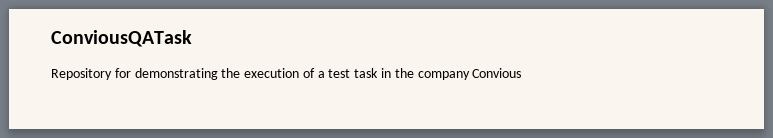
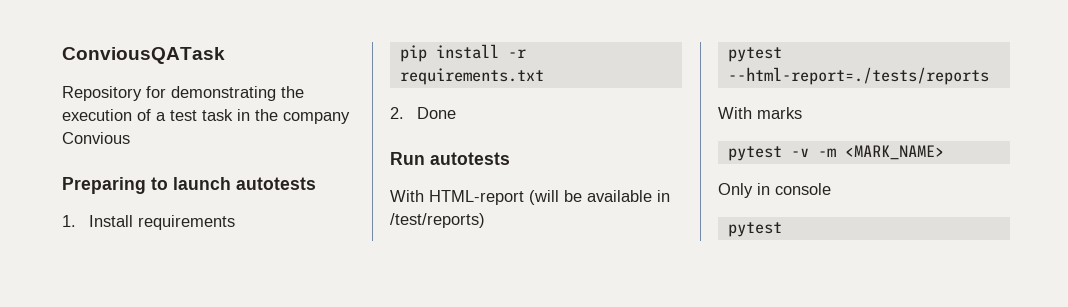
+ Preparing to launch autotests
+ 1. Install requirements
+ pip install -r requirements.txt
+ 2. Done
+ Run autotests
+ With HTML-report (will be available in /test/reports)
+ pytest --html-report=./tests/reports
+ With marks
+ pytest -v -m <MARK_NAME>
+ Only in console
+ pytest

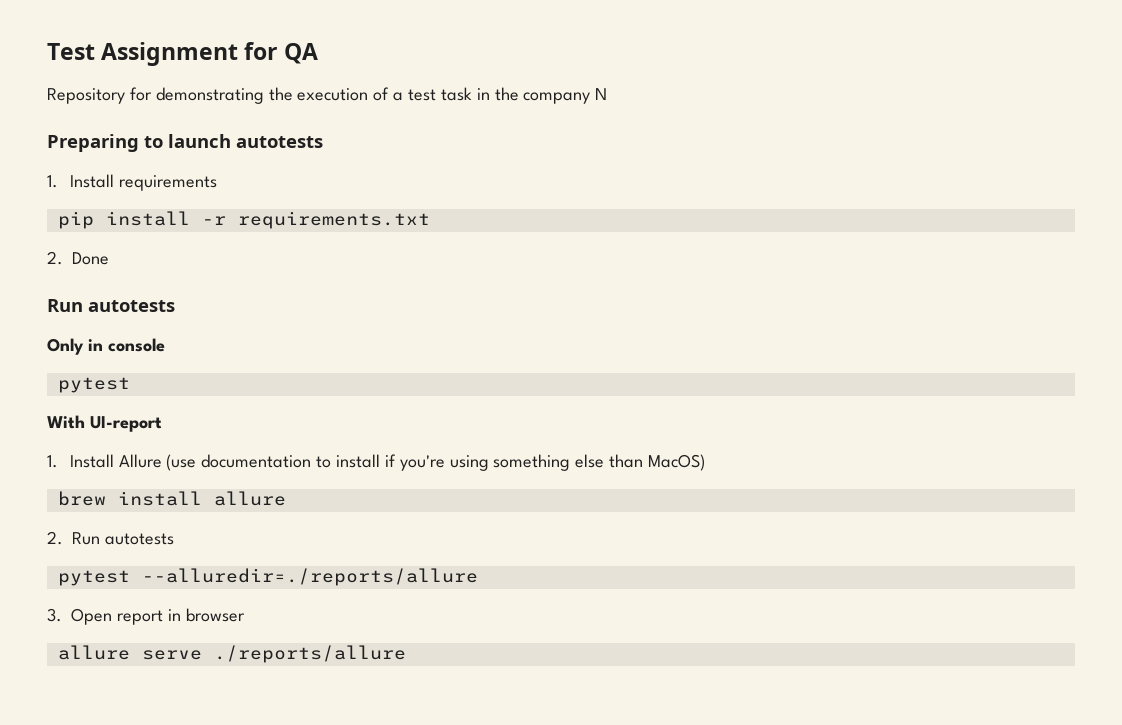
- ConviousQATask
+ Test Assignment for QA
- Repository for demonstrating the execution of a test task in the company Convious
+ Repository for demonstrating the execution of a test task in the company N
- With HTML-report (will be available in /test/reports)
- pytest --html-report=./tests/reports
- With marks
- pytest -v -m <MARK_NAME>
  Only in console
  pytest
+ With UI-report
+ 1. Install Allure (use documentation to install if you're using something else than MacOS)
+ brew install allure
+ 2. Run autotests
+ pytest --alluredir=./reports/allure
+ 3. Open report in browser
+ allure serve ./reports/allure

